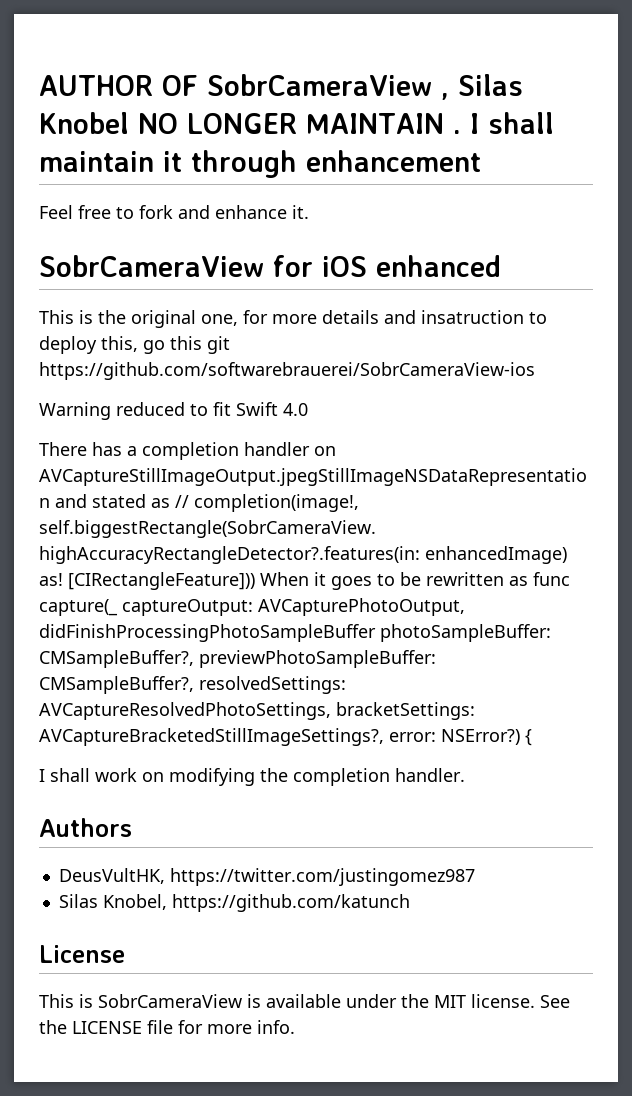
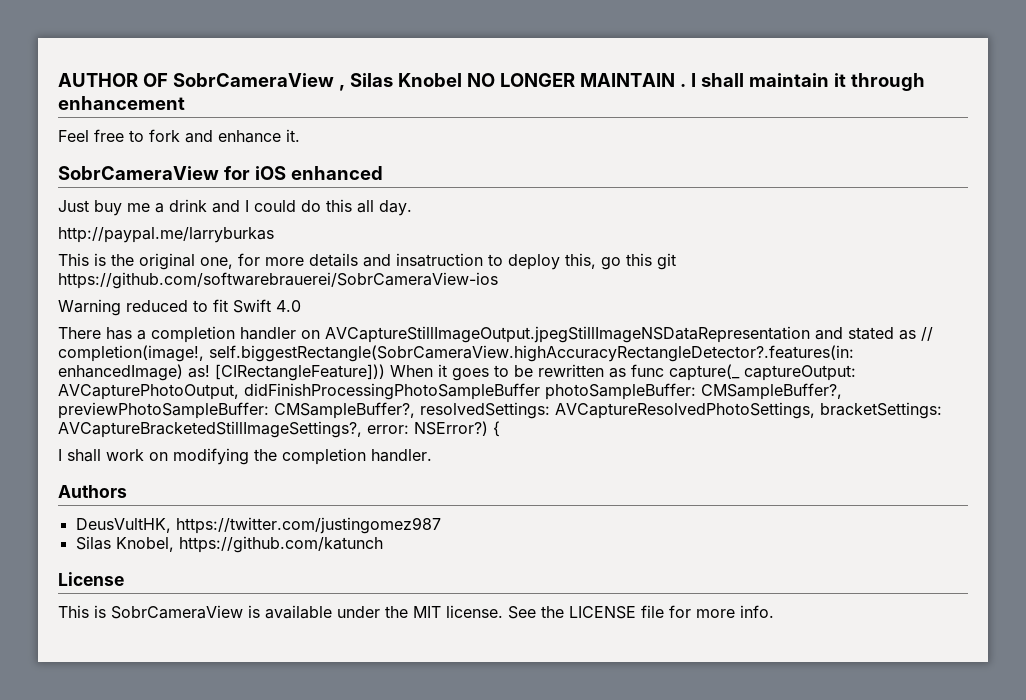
+ Just buy me a drink and I could do this all day.
+ http://paypal.me/larryburkas

